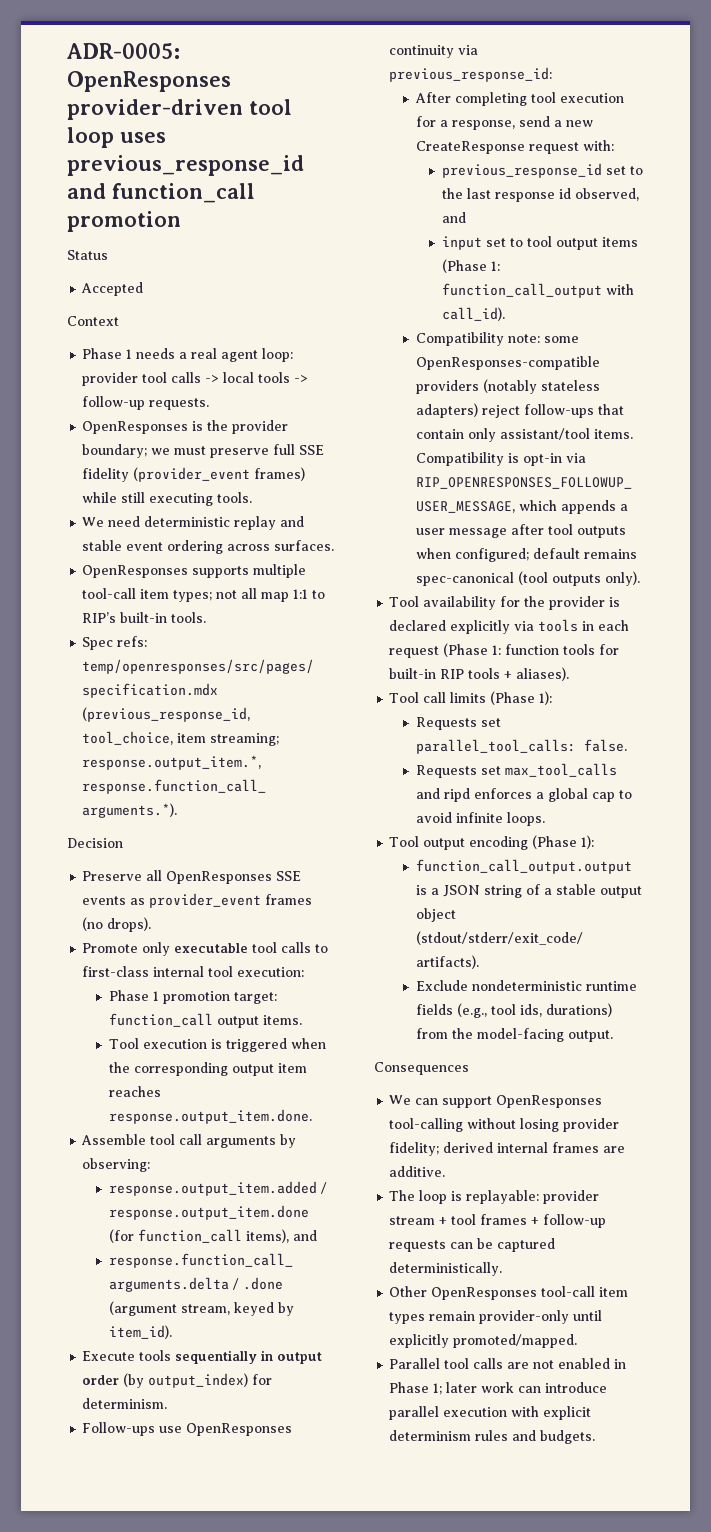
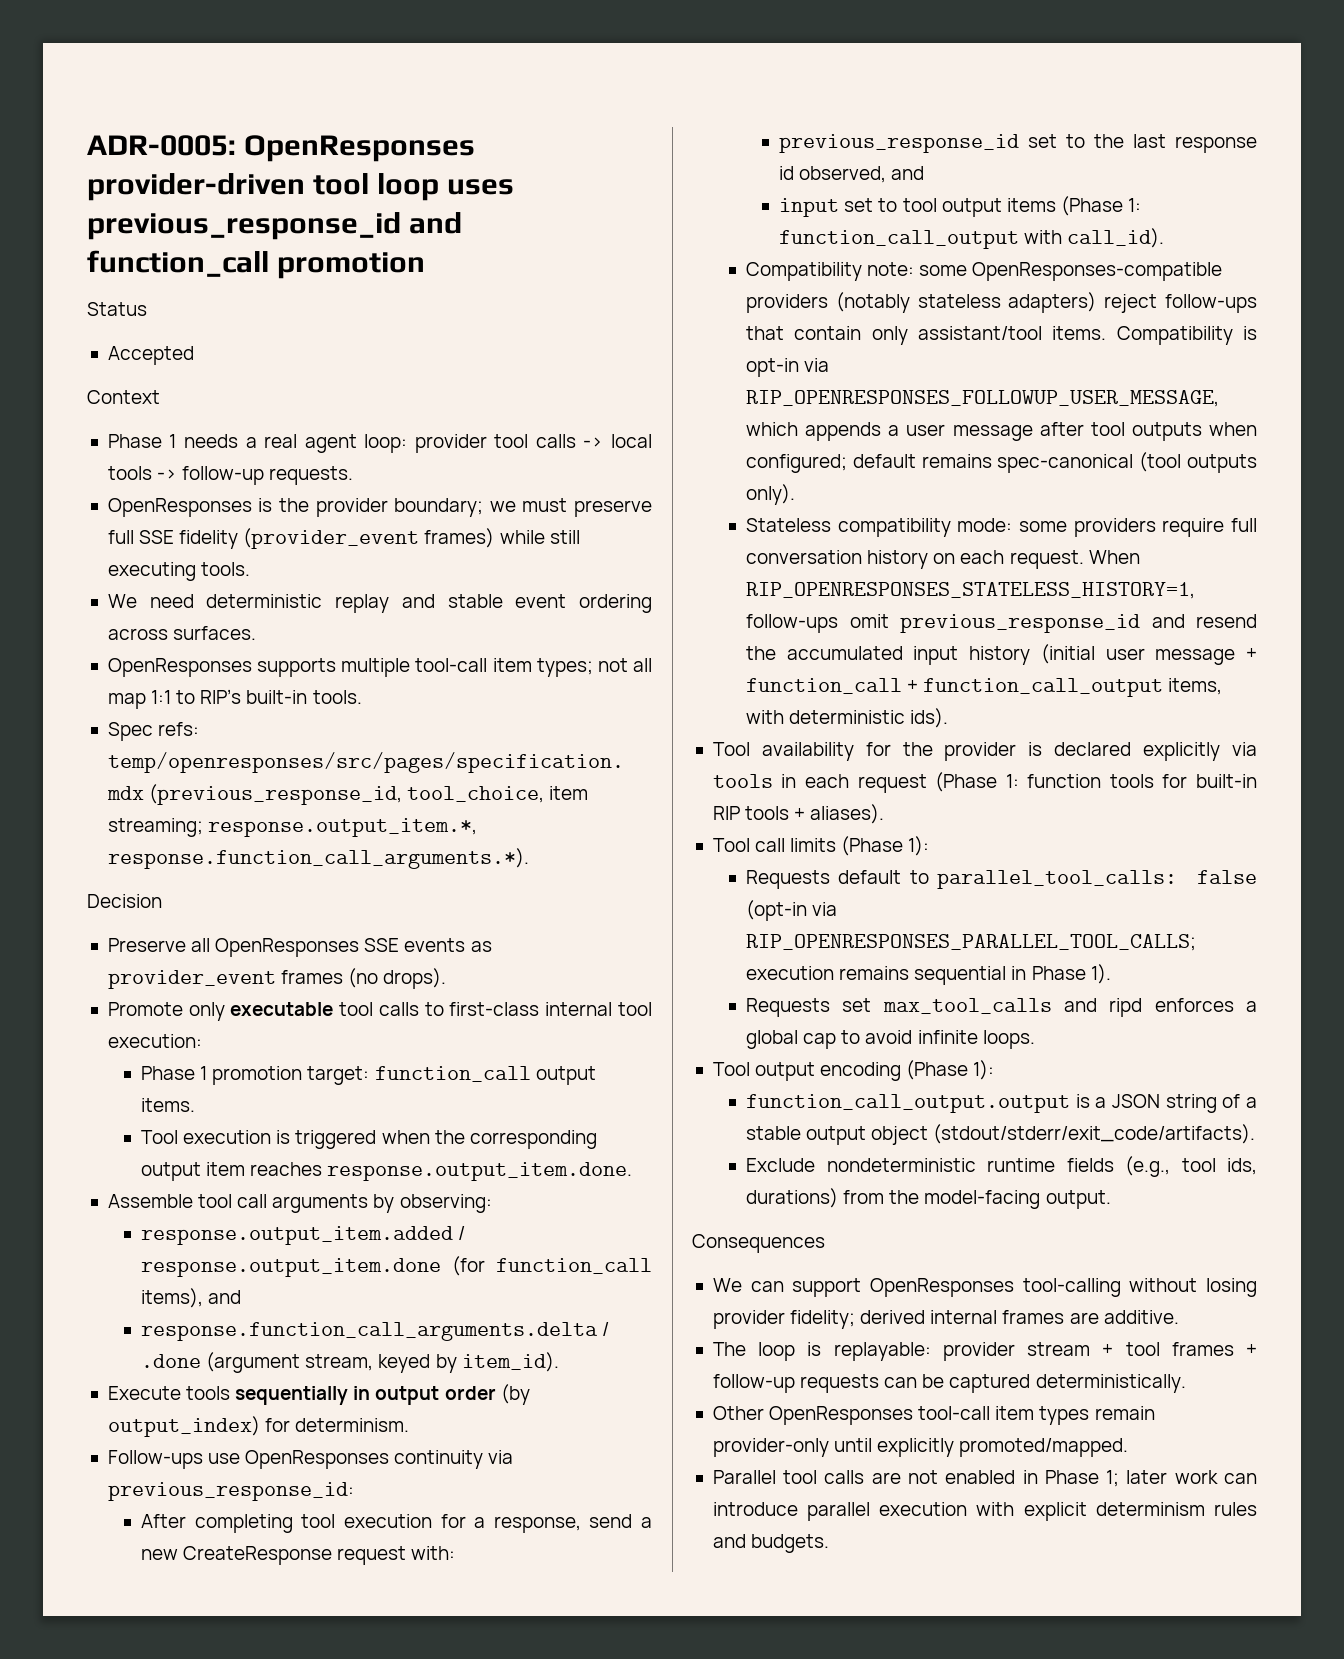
+ Stateless compatibility mode: some providers require full conversation history on each request. When RIP_OPENRESPONSES_STATELESS_HISTORY=1, follow-ups omit previous_response_id and resend the accumulated input history (initial user message + function_call + function_call_output items, with deterministic ids).
- Requests set parallel_tool_calls: false.
+ Requests default to parallel_tool_calls: false (opt-in via RIP_OPENRESPONSES_PARALLEL_TOOL_CALLS; execution remains sequential in Phase 1).

